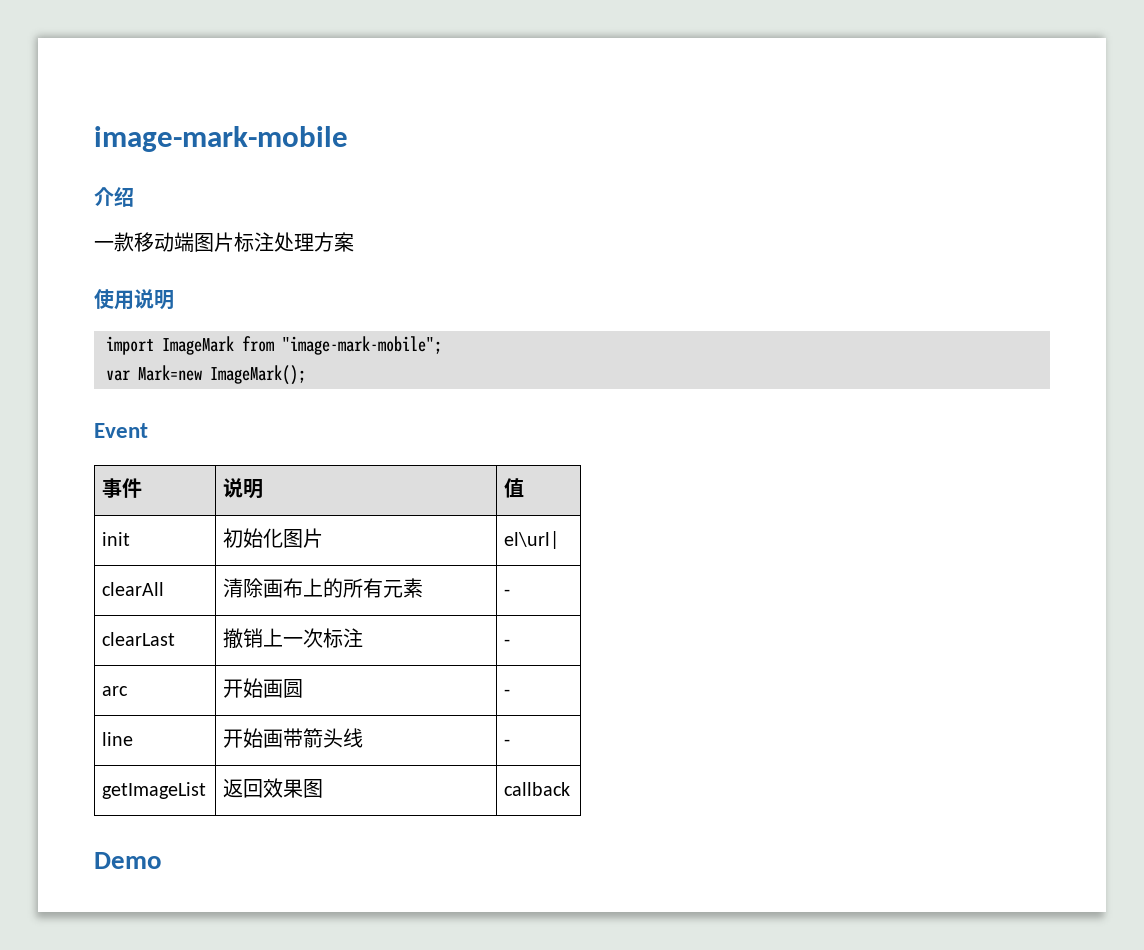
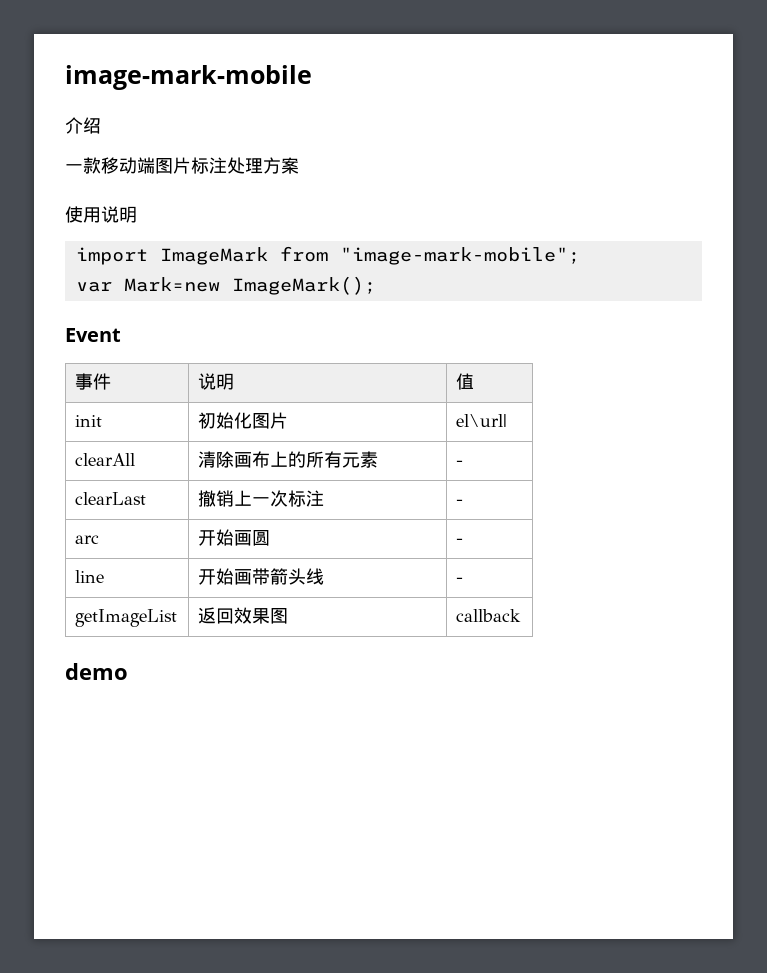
- Demo
+ demo

